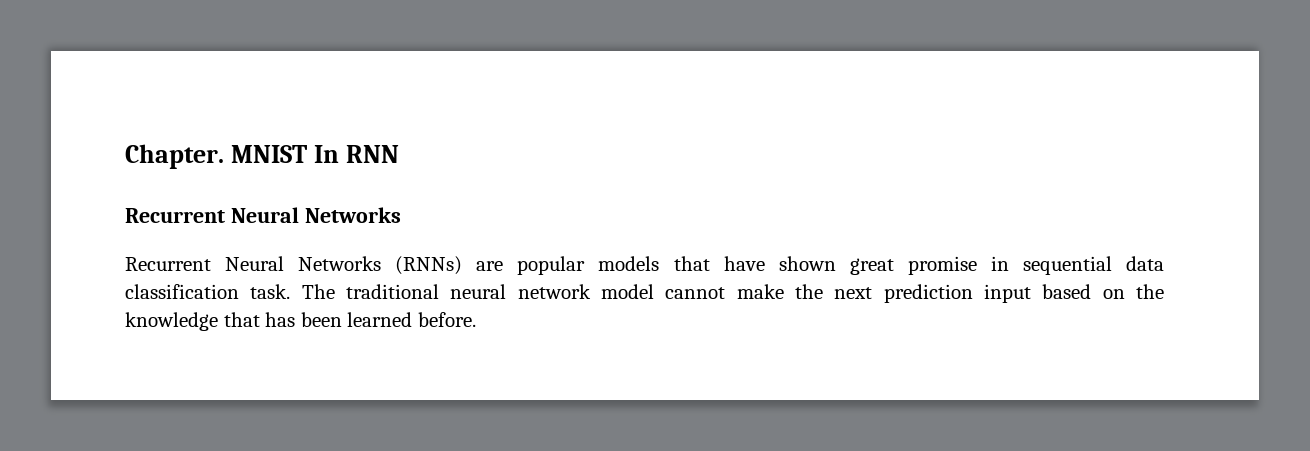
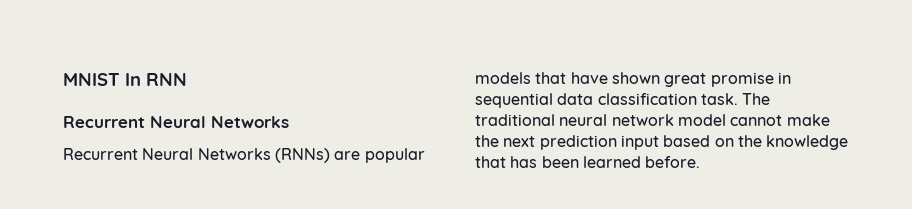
- Chapter.

